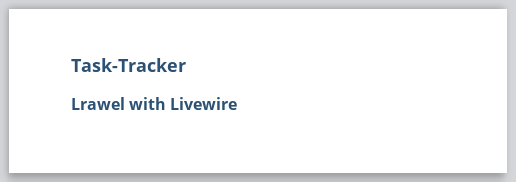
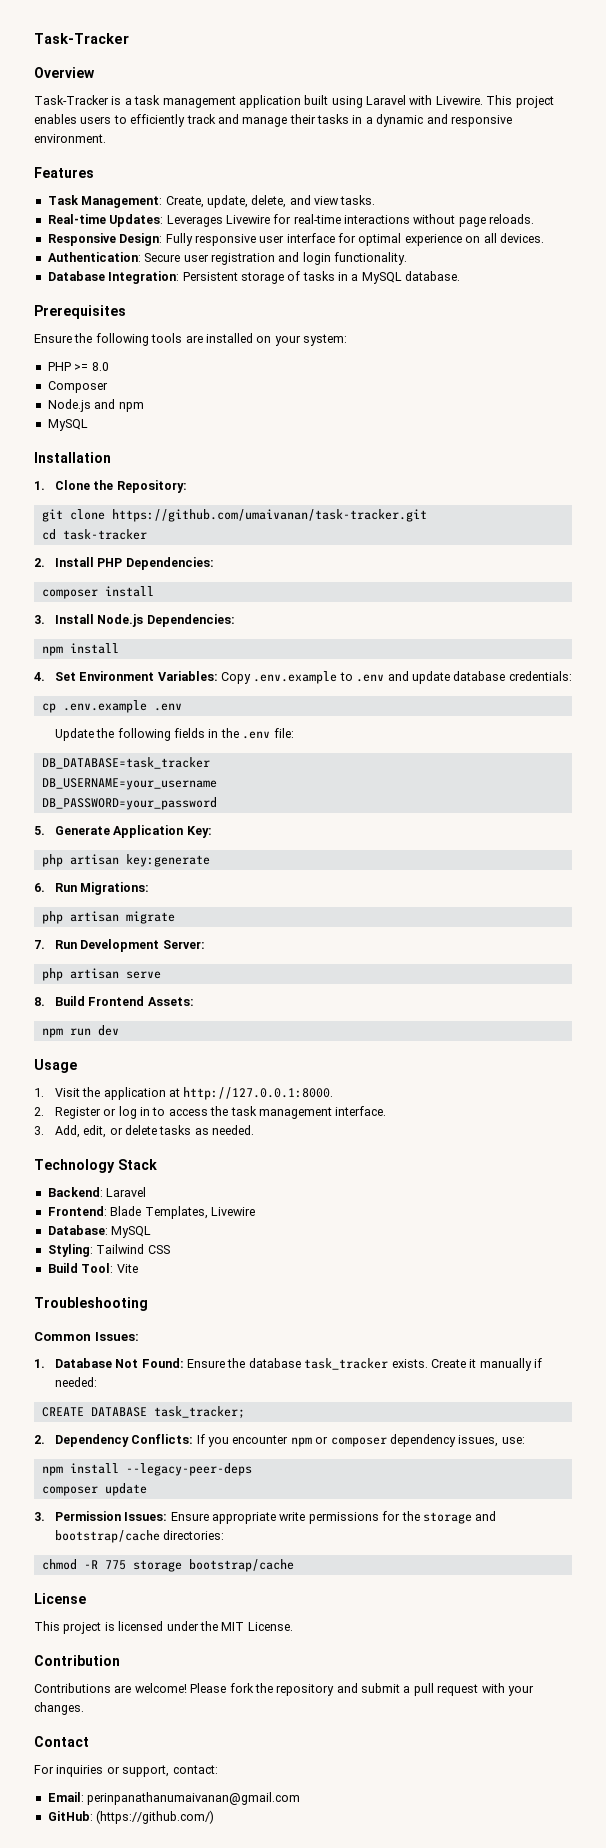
- Lrawel with Livewire
+ Overview
+ Task-Tracker is a task management application built using Laravel with Livewire. This project enables users to efficiently track and manage their tasks in a dynamic and responsive environment.
+ Features
+ Task Management: Create, update, delete, and view tasks.
+ Real-time Updates: Leverages Livewire for real-time interactions without page reloads.
+ Responsive Design: Fully responsive user interface for optimal experience on all devices.
+ Authentication: Secure user registration and login functionality.
+ Database Integration: Persistent storage of tasks in a MySQL database.
+ Prerequisites
+ Ensure the following tools are installed on your system:
+ PHP >= 8.0
+ Composer
+ Node.js and npm
+ MySQL
+ Installation
+ 1. Clone the Repository:
+ git clone https://github.com/umaivanan/task-tracker.git
+ cd task-tracker
+ 2. Install PHP Dependencies:
+ composer install
+ 3. Install Node.js Dependencies:
+ npm install
+ 4. Set Environment Variables: Copy .env.example to .env and update database credentials:
+ cp .env.example .env
+ Update the following fields in the .env file:
+ DB_DATABASE=task_tracker
+ DB_USERNAME=your_username
+ DB_PASSWORD=your_password
+ 5. Generate Application Key:
+ php artisan key:generate
+ 6. Run Migrations:
+ php artisan migrate
+ 7. Run Development Server:
+ php artisan serve
+ 8. Build Frontend Assets:
+ npm run dev
+ Usage
+ 1. Visit the application at http://127.0.0.1:8000.
+ 2. Register or log in to access the task management interface.
+ 3. Add, edit, or delete tasks as needed.
+ Technology Stack
+ Backend: Laravel
+ Frontend: Blade Templates, Livewire
+ Database: MySQL
+ Styling: Tailwind CSS
+ Build Tool: Vite
+ Troubleshooting
+ Common Issues:
+ 1. Database Not Found: Ensure the database task_tracker exists. Create it manually if needed:
+ CREATE DATABASE task_tracker;
+ 2. Dependency Conflicts: If you encounter npm or composer dependency issues, use:
+ npm install --legacy-peer-deps
+ composer update
+ 3. Permission Issues: Ensure appropriate write permissions for the storage and bootstrap/cache directories:
+ chmod -R 775 storage bootstrap/cache
+ License
+ This project is licensed under the MIT License.
+ Contribution
+ Contributions are welcome! Please fork the repository and submit a pull request with your changes.
+ Contact
+ For inquiries or support, contact:
+ Email: perinpanathanumaivanan@gmail.com
+ GitHub: (https://github.com/)

